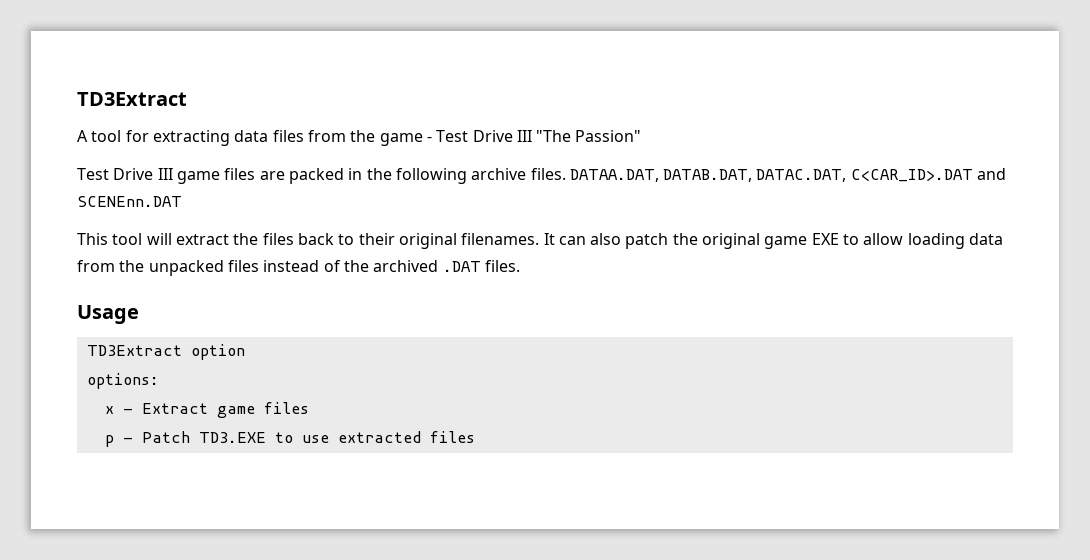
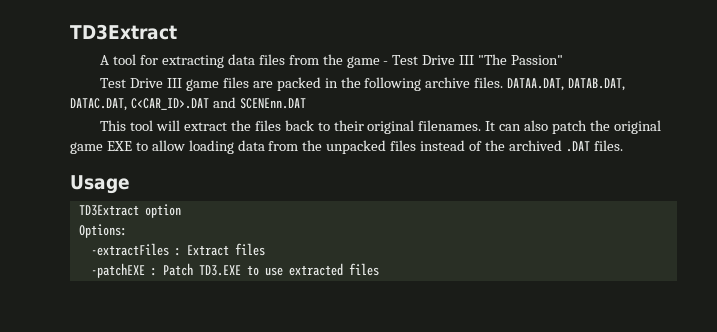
- options:
- x - Extract game files
+ Options:
+ -extractFiles : Extract files
- p - Patch TD3.EXE to use extracted files
+ -patchEXE : Patch TD3.EXE to use extracted files

